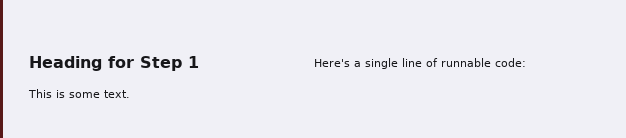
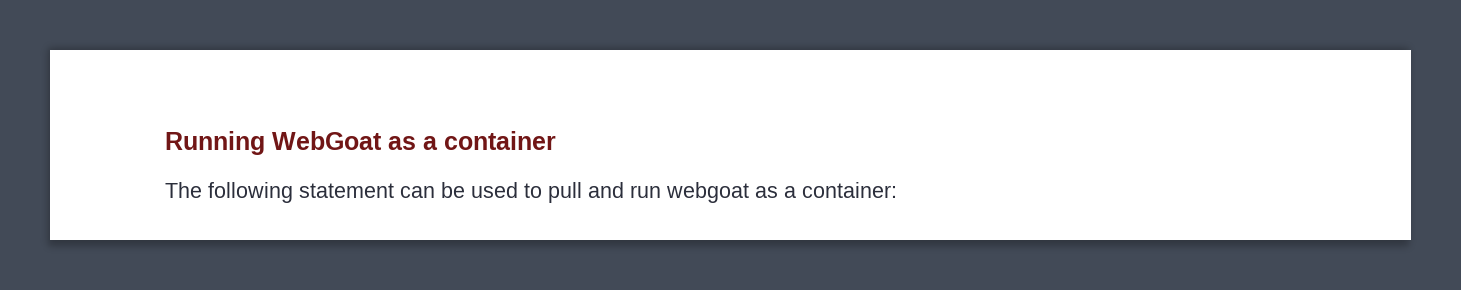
- Heading for Step 1
- This is some text.
- Here's a single line of runnable code:
+ Running WebGoat as a container
+ The following statement can be used to pull and run webgoat as a container:

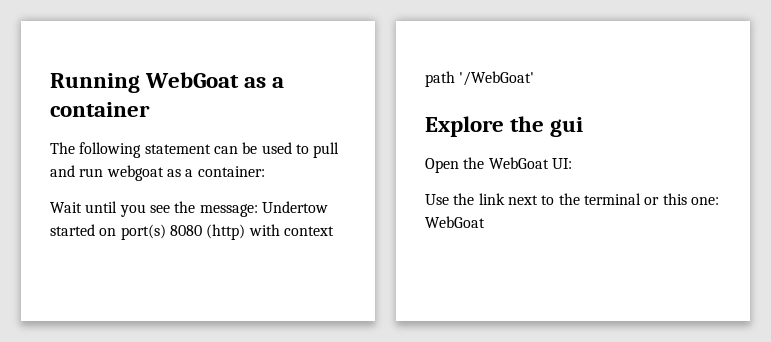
+ Wait until you see the message: Undertow started on port(s) 8080 (http) with context path '/WebGoat'
+ Explore the gui
+ Open the WebGoat UI:
+ Use the link next to the terminal or this one: WebGoat

